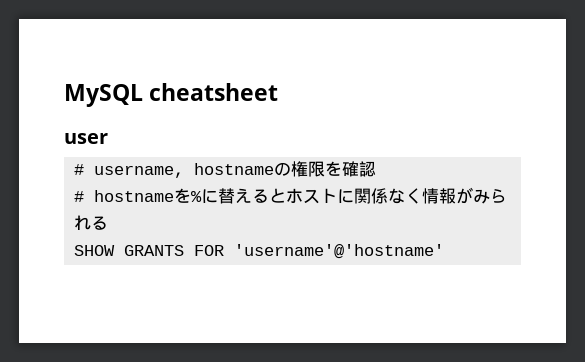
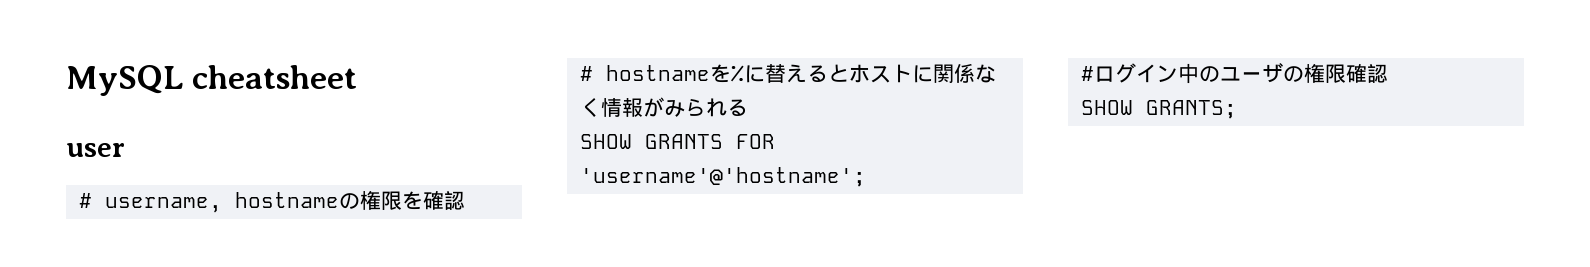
- SHOW GRANTS FOR 'username'@'hostname'
+ SHOW GRANTS FOR 'username'@'hostname';
+ #ログイン中のユーザの権限確認
+ SHOW GRANTS;

